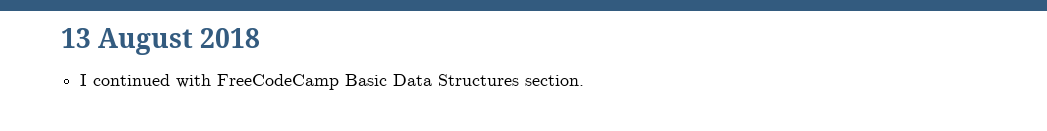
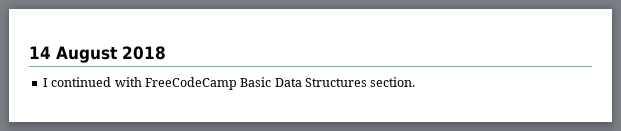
- 13 August 2018
+ 14 August 2018

